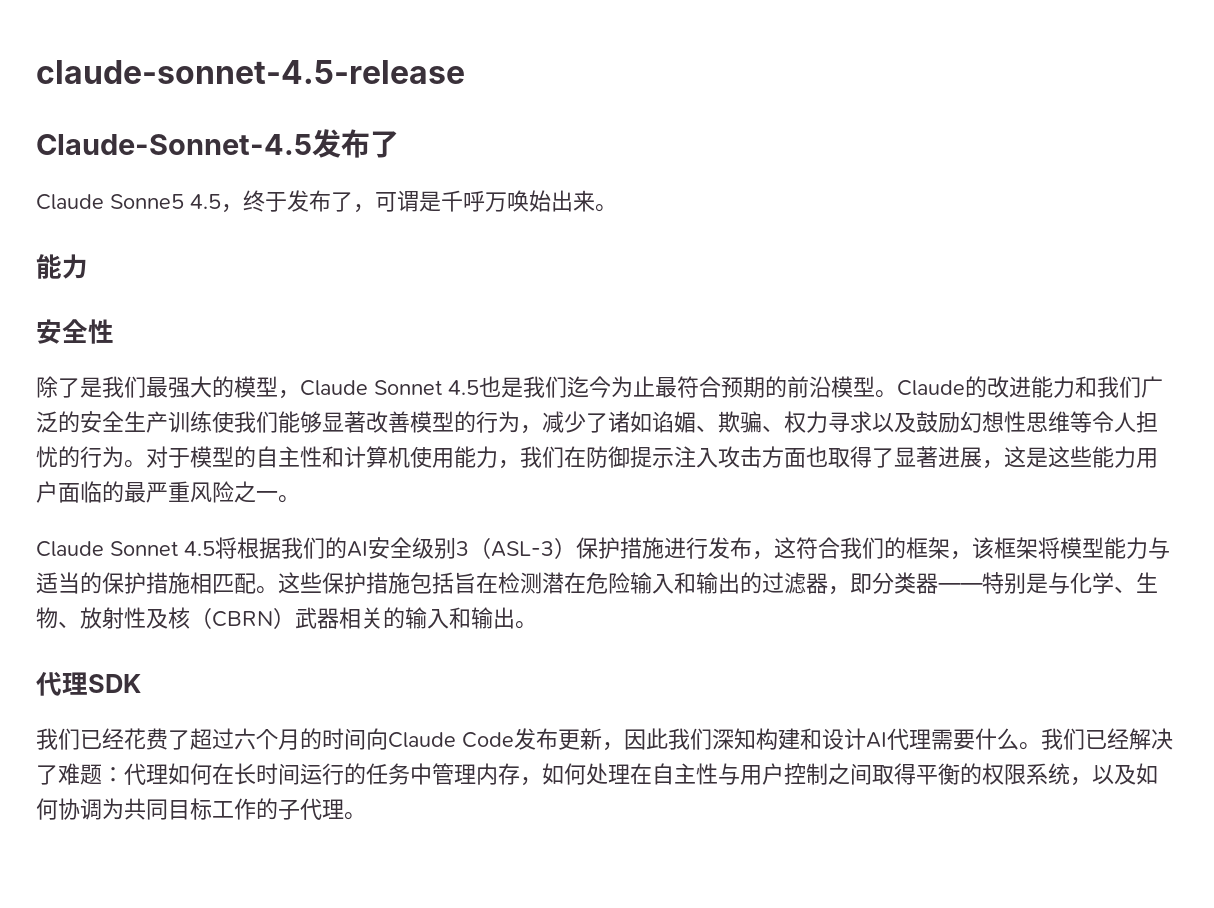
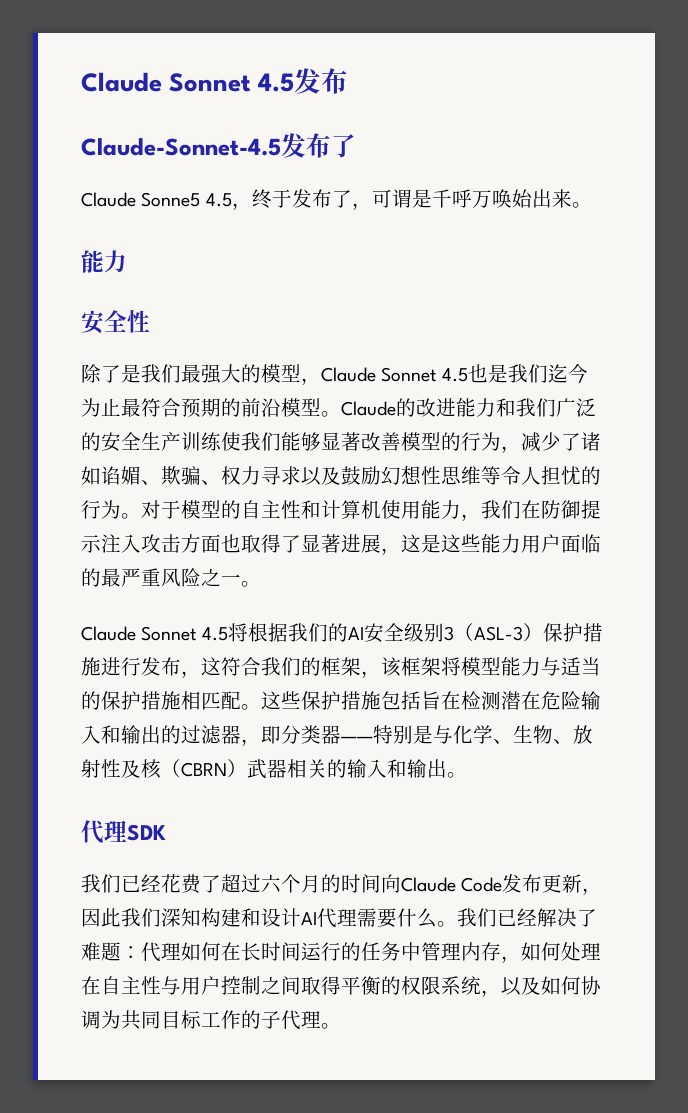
- claude-sonnet-4.5-release
+ Claude Sonnet 4.5发布

